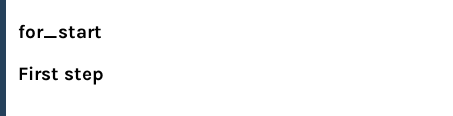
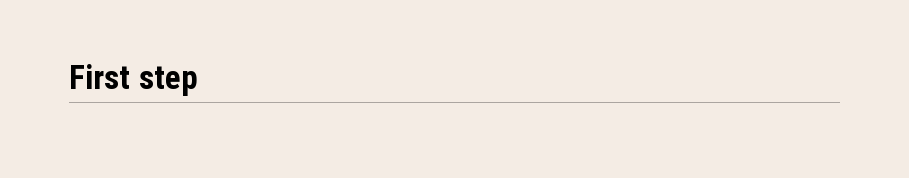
- for_start

